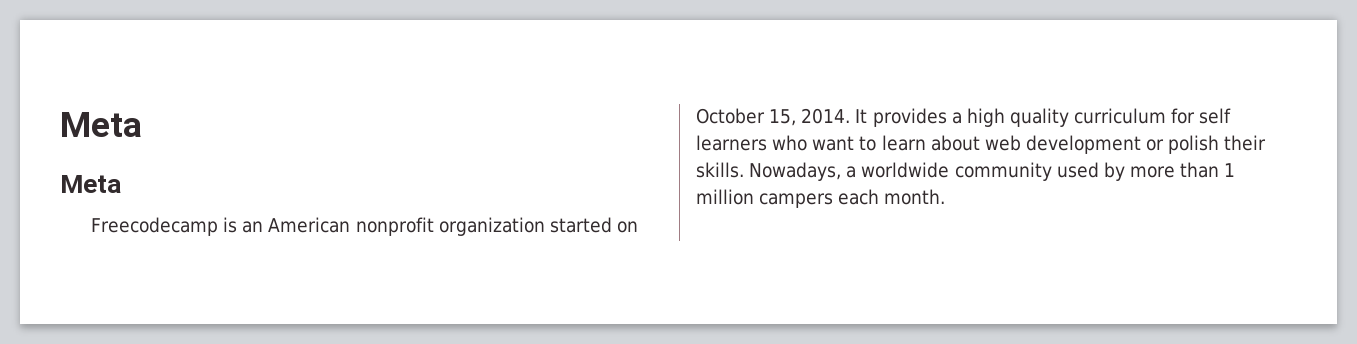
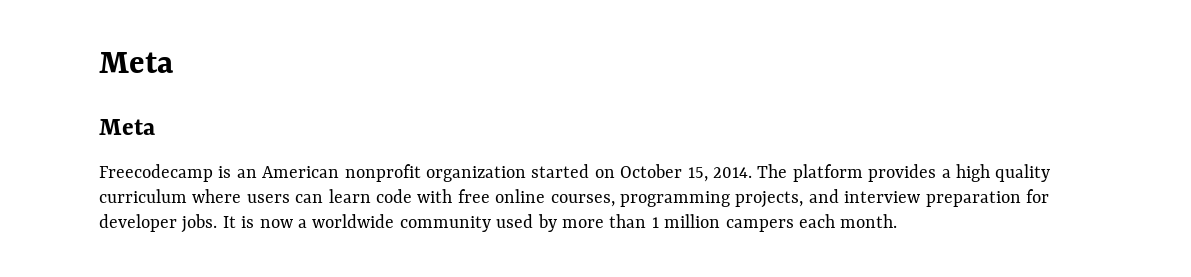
- It provides a high quality curriculum for self learners who want to learn about web development or polish their skills. Nowadays, a worldwide community used by more than 1 million campers each month.
+ The platform provides a high quality curriculum where users can learn code with free online courses, programming projects, and interview preparation for developer jobs. It is now a worldwide community used by more than 1 million campers each month.

